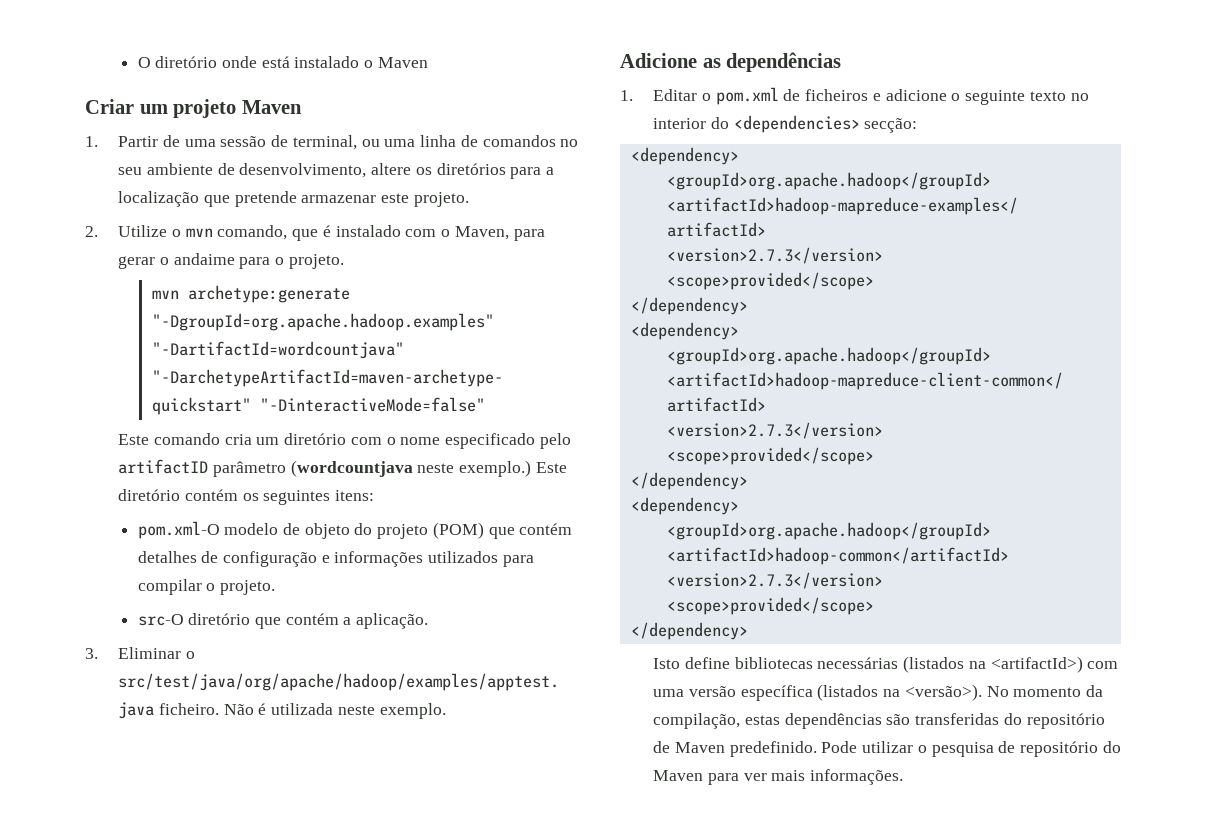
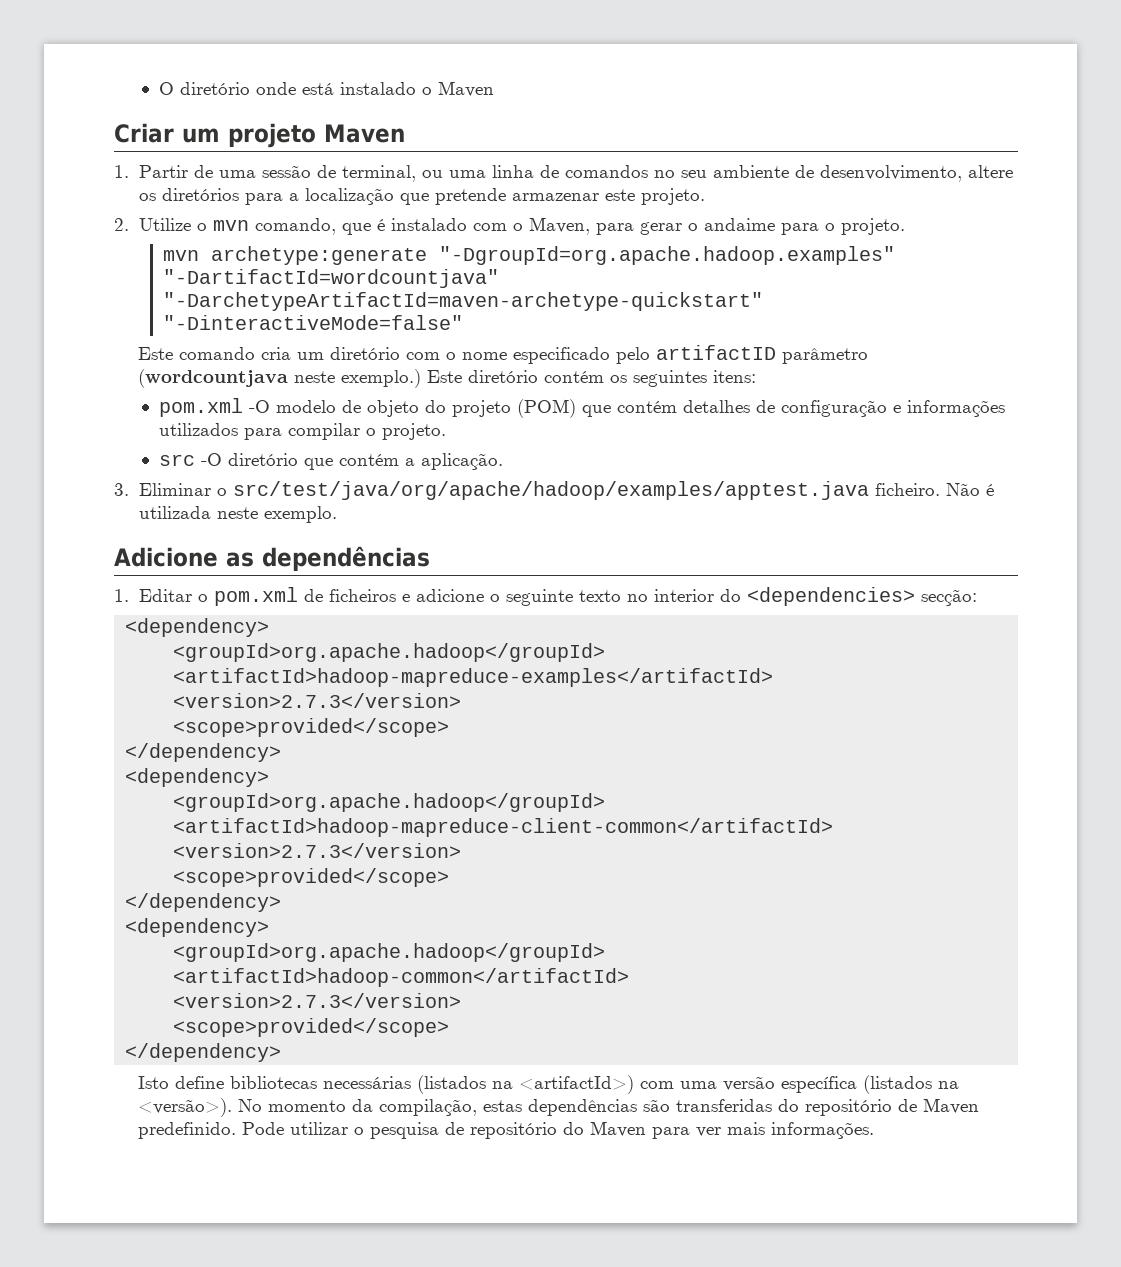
- pom.xml-O modelo de objeto do projeto (POM) que contém detalhes de configuração e informações utilizados para compilar o projeto.
+ pom.xml -O modelo de objeto do projeto (POM) que contém detalhes de configuração e informações utilizados para compilar o projeto.
- src-O diretório que contém a aplicação.
+ src -O diretório que contém a aplicação.

